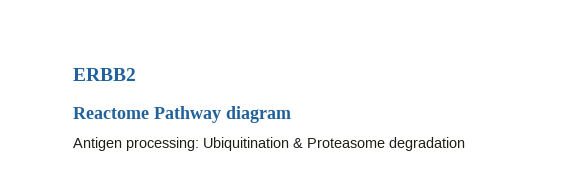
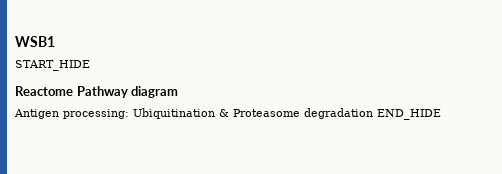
- ERBB2
+ WSB1
+ START_HIDE
- Antigen processing: Ubiquitination & Proteasome degradation
+ Antigen processing: Ubiquitination & Proteasome degradation END_HIDE

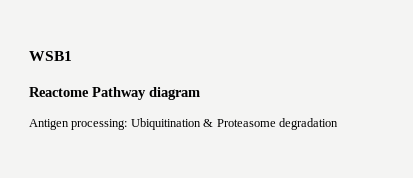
- START_HIDE
- Antigen processing: Ubiquitination & Proteasome degradation END_HIDE
+ Antigen processing: Ubiquitination & Proteasome degradation

